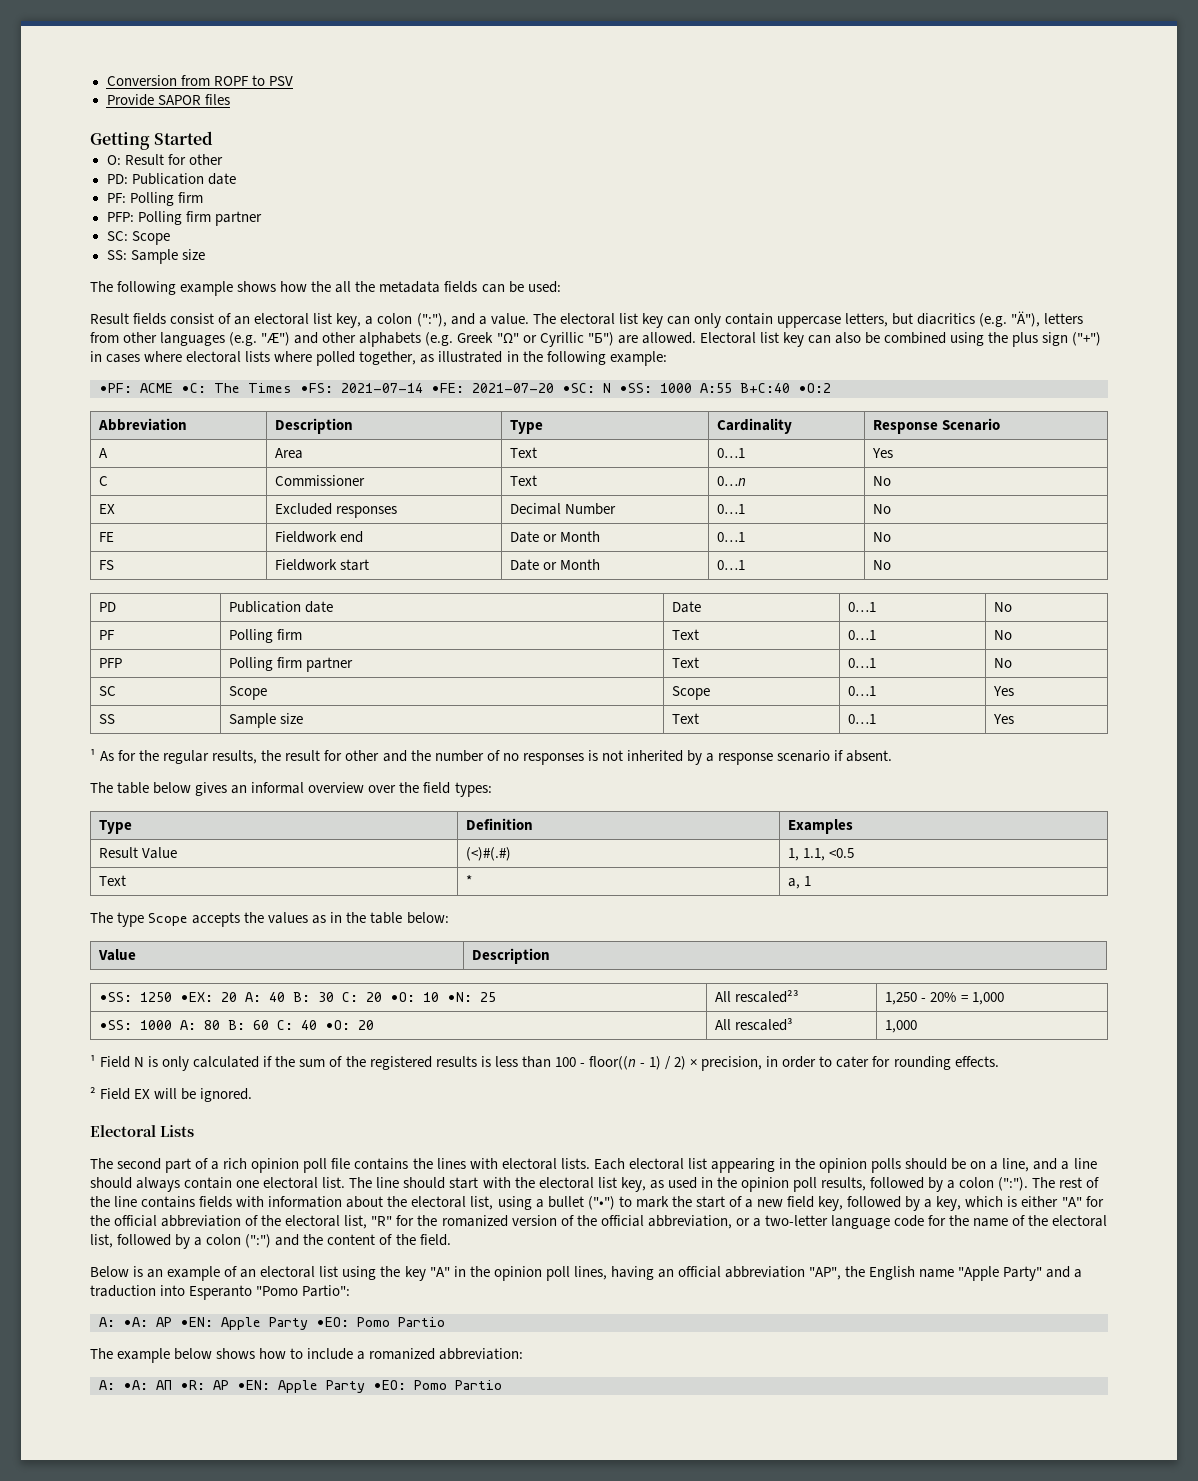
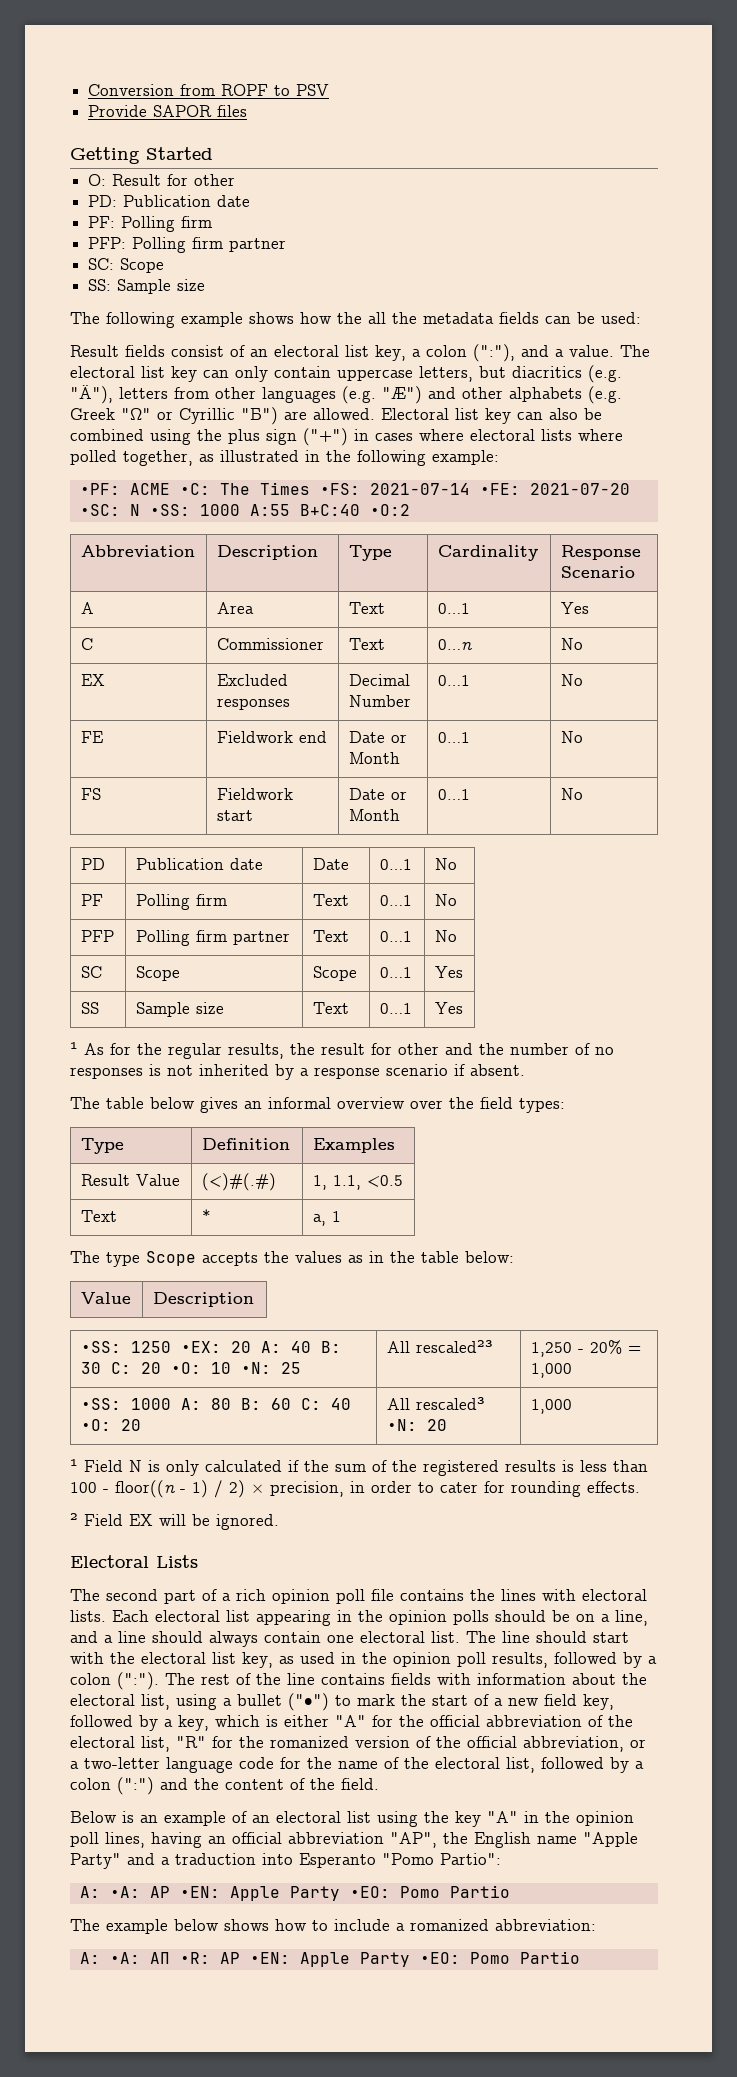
- •SS: 1000 A: 80 B: 60 C: 40 •O: 20 | All rescaled³ | 1,000
+ •SS: 1000 A: 80 B: 60 C: 40 •O: 20 | All rescaled³ •N: 20 | 1,000

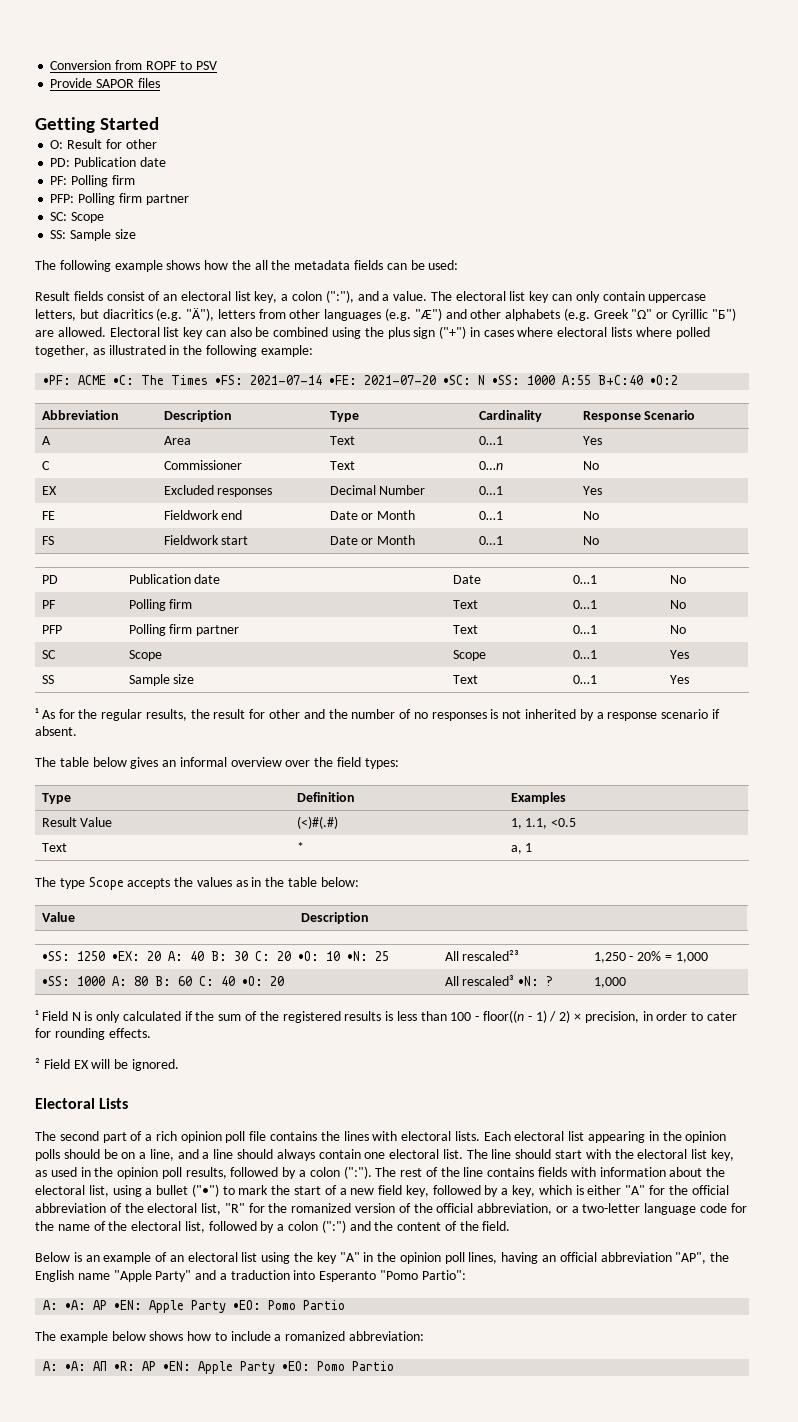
- EX | Excluded responses | Decimal Number | 0…1 | No
+ EX | Excluded responses | Decimal Number | 0…1 | Yes
- •SS: 1000 A: 80 B: 60 C: 40 •O: 20 | All rescaled³ •N: 20 | 1,000
+ •SS: 1000 A: 80 B: 60 C: 40 •O: 20 | All rescaled³ •N: ? | 1,000

